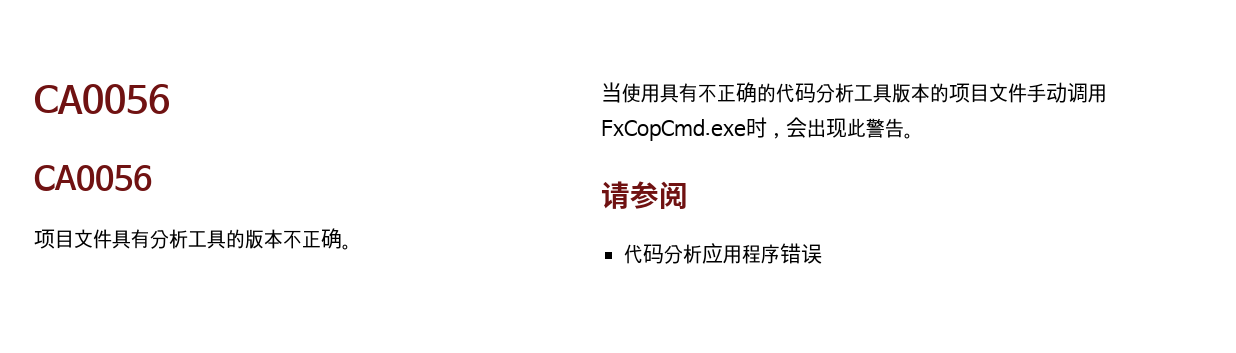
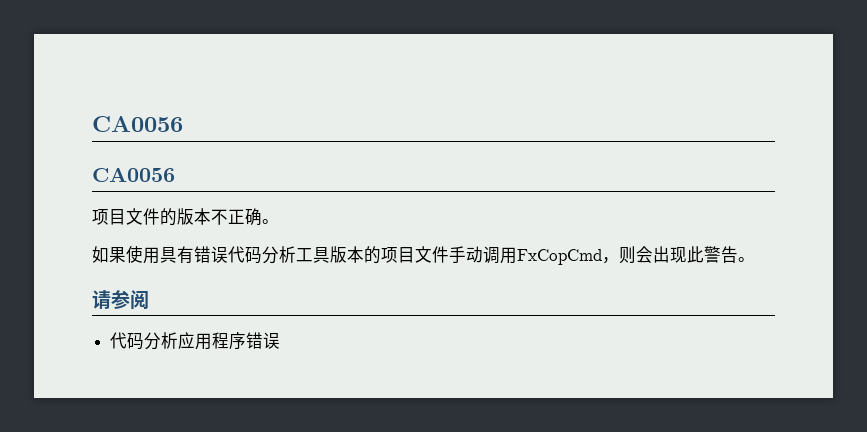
- 项目文件具有分析工具的版本不正确。
+ 项目文件的版本不正确。
- 当使用具有不正确的代码分析工具版本的项目文件手动调用FxCopCmd.exe时，会出现此警告。
+ 如果使用具有错误代码分析工具版本的项目文件手动调用FxCopCmd，则会出现此警告。

